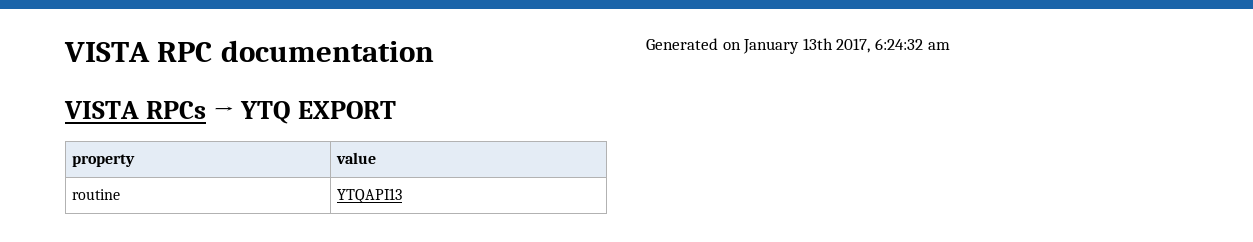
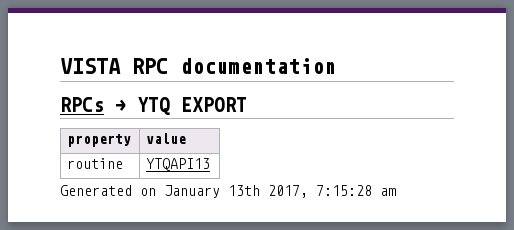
- VISTA RPCs → YTQ EXPORT
+ RPCs → YTQ EXPORT
- Generated on January 13th 2017, 6:24:32 am
+ Generated on January 13th 2017, 7:15:28 am

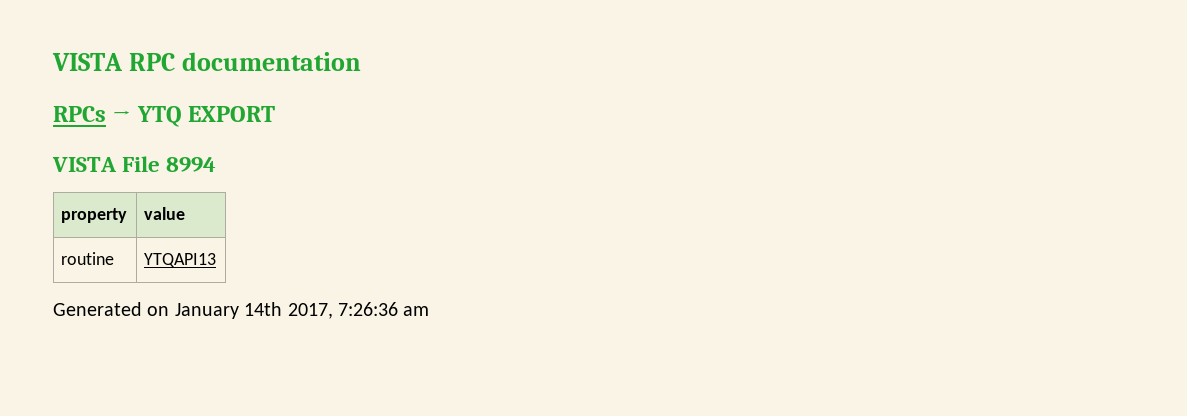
+ VISTA File 8994
- Generated on January 13th 2017, 7:15:28 am
+ Generated on January 14th 2017, 7:26:36 am

